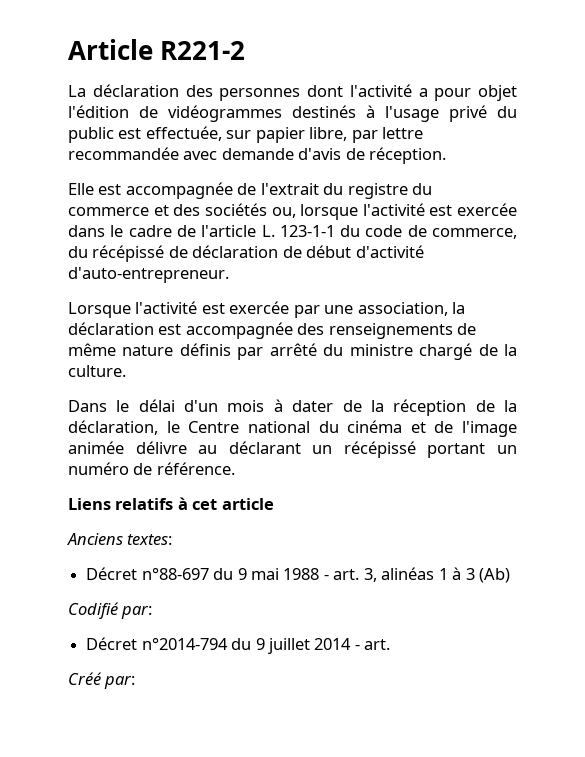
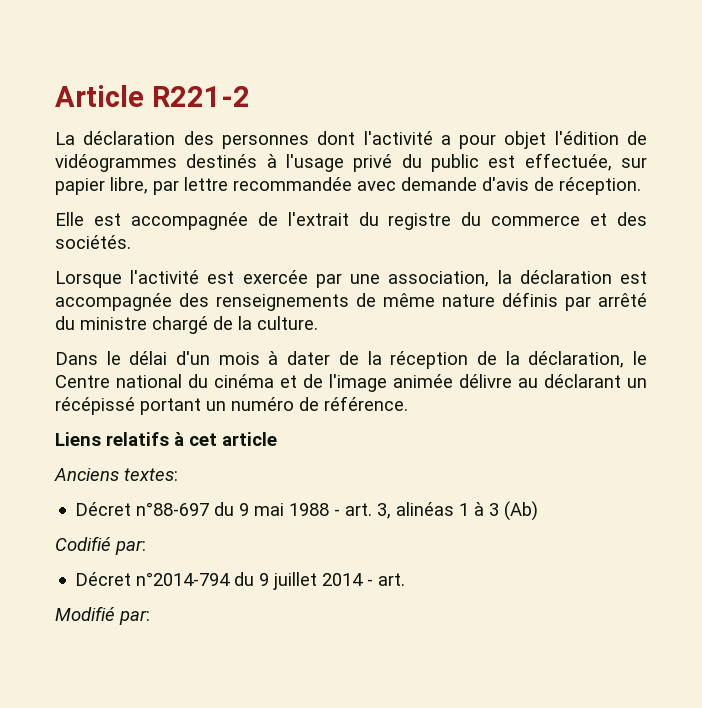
- Elle est accompagnée de l'extrait du registre du commerce et des sociétés ou, lorsque l'activité est exercée dans le cadre de l'article L. 123-1-1 du code de commerce, du récépissé de déclaration de début d'activité d'auto-entrepreneur.
+ Elle est accompagnée de l'extrait du registre du commerce et des sociétés.
- Créé par:
+ Modifié par:

